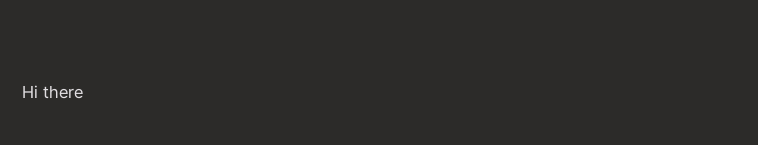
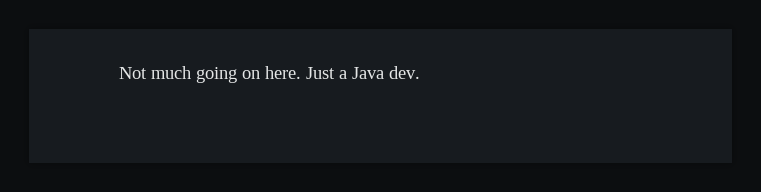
- Hi there
+ Not much going on here. Just a Java dev.

